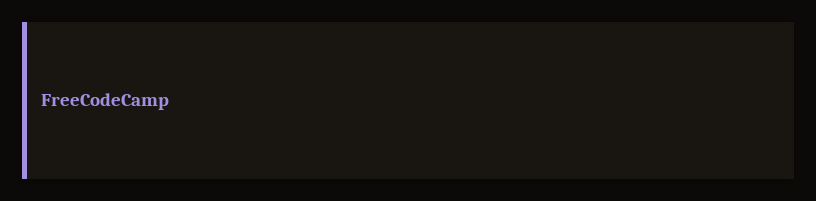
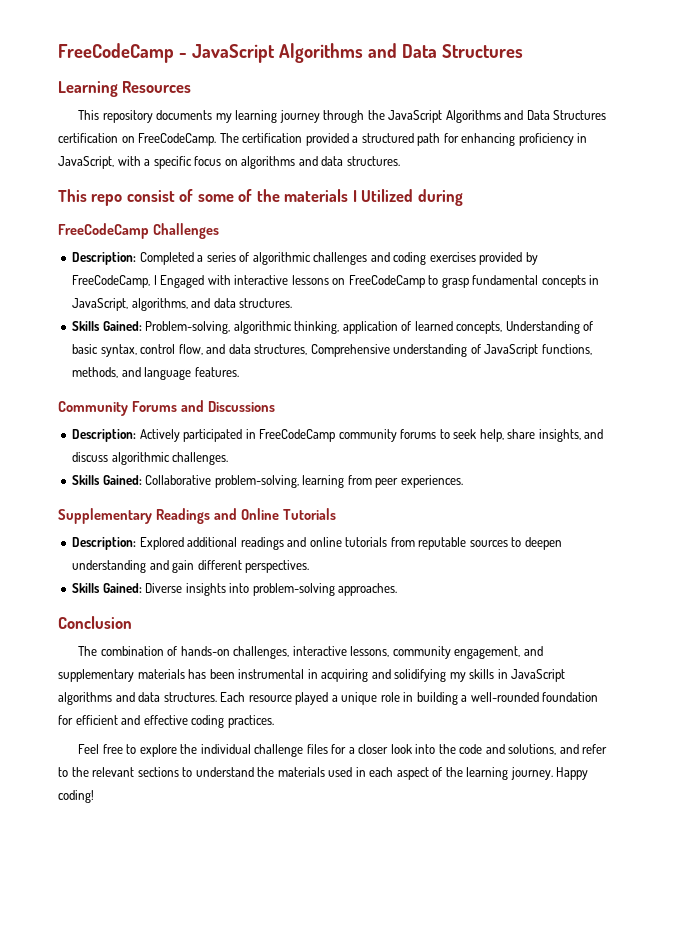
- FreeCodeCamp
+ FreeCodeCamp - JavaScript Algorithms and Data Structures
+ Learning Resources
+ This repository documents my learning journey through the JavaScript Algorithms and Data Structures certification on FreeCodeCamp. The certification provided a structured path for enhancing proficiency in JavaScript, with a specific focus on algorithms and data structures.
+ This repo consist of some of the materials I Utilized during
+ FreeCodeCamp Challenges
+ Description: Completed a series of algorithmic challenges and coding exercises provided by FreeCodeCamp, I Engaged with interactive lessons on FreeCodeCamp to grasp fundamental concepts in JavaScript, algorithms, and data structures.
+ Skills Gained: Problem-solving, algorithmic thinking, application of learned concepts, Understanding of basic syntax, control flow, and data structures, Comprehensive understanding of JavaScript functions, methods, and language features.
+ Community Forums and Discussions
+ Description: Actively participated in FreeCodeCamp community forums to seek help, share insights, and discuss algorithmic challenges.
+ Skills Gained: Collaborative problem-solving, learning from peer experiences.
+ Supplementary Readings and Online Tutorials
+ Description: Explored additional readings and online tutorials from reputable sources to deepen understanding and gain different perspectives.
+ Skills Gained: Diverse insights into problem-solving approaches.
+ Conclusion
+ The combination of hands-on challenges, interactive lessons, community engagement, and supplementary materials has been instrumental in acquiring and solidifying my skills in JavaScript algorithms and data structures. Each resource played a unique role in building a well-rounded foundation for efficient and effective coding practices.
+ Feel free to explore the individual challenge files for a closer look into the code and solutions, and refer to the relevant sections to understand the materials used in each aspect of the learning journey. Happy coding!

